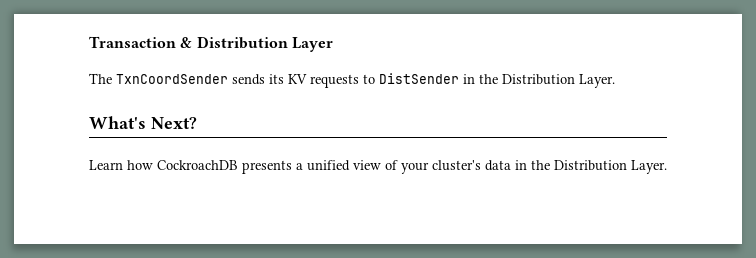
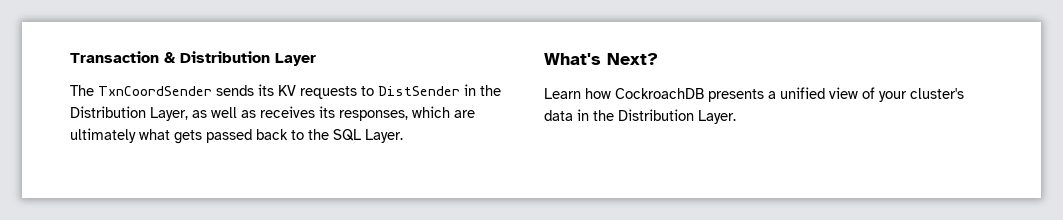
- The TxnCoordSender sends its KV requests to DistSender in the Distribution Layer.
+ The TxnCoordSender sends its KV requests to DistSender in the Distribution Layer, as well as receives its responses, which are ultimately what gets passed back to the SQL Layer.

